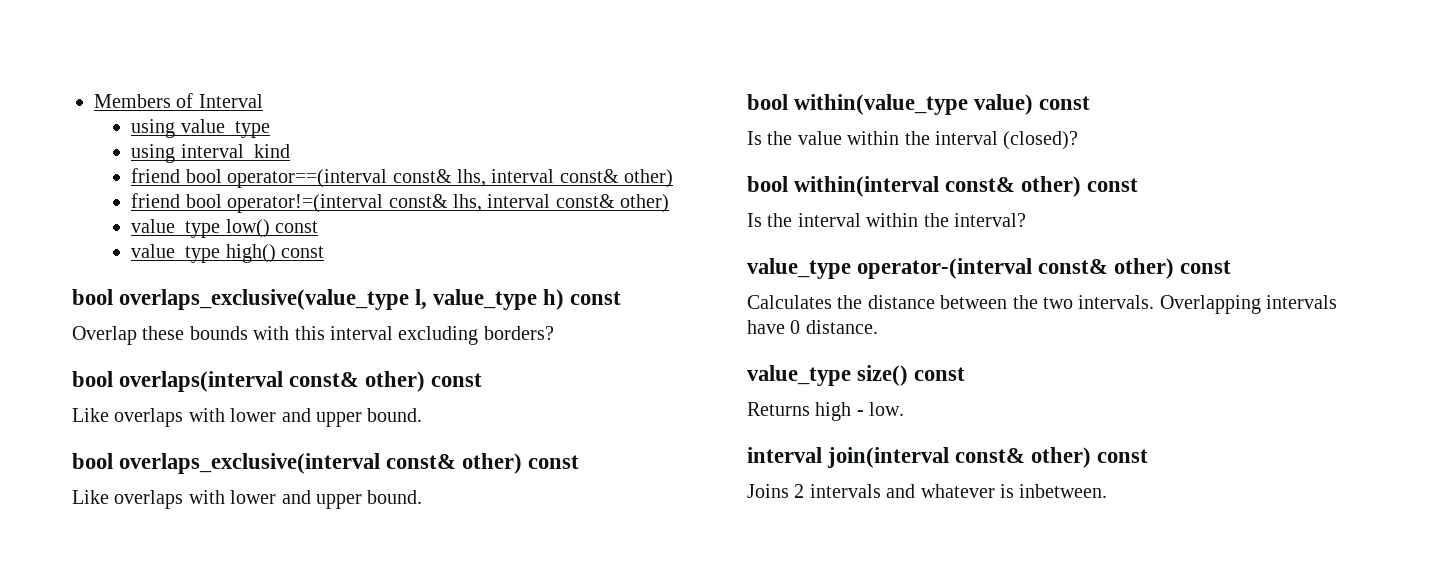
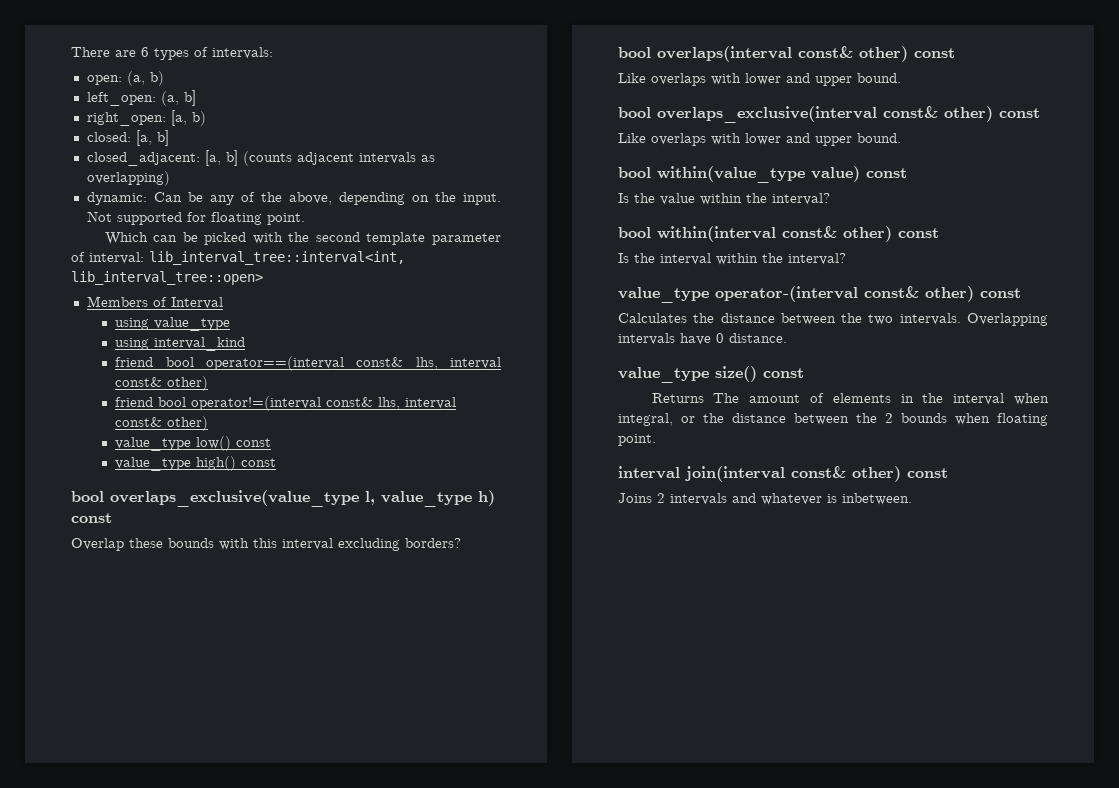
+ There are 6 types of intervals:
+ open: (a, b)
+ left_open: (a, b]
+ right_open: [a, b)
+ closed: [a, b]
+ closed_adjacent: [a, b] (counts adjacent intervals as overlapping)
+ dynamic: Can be any of the above, depending on the input. Not supported for floating point.
+ Which can be picked with the second template parameter of interval: lib_interval_tree::interval<int, lib_interval_tree::open>
- Is the value within the interval (closed)?
+ Is the value within the interval?
- Returns high - low.
+ Returns The amount of elements in the interval when integral, or the distance between the 2 bounds when floating point.

